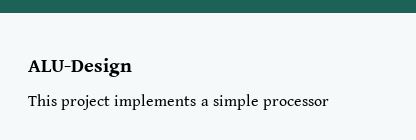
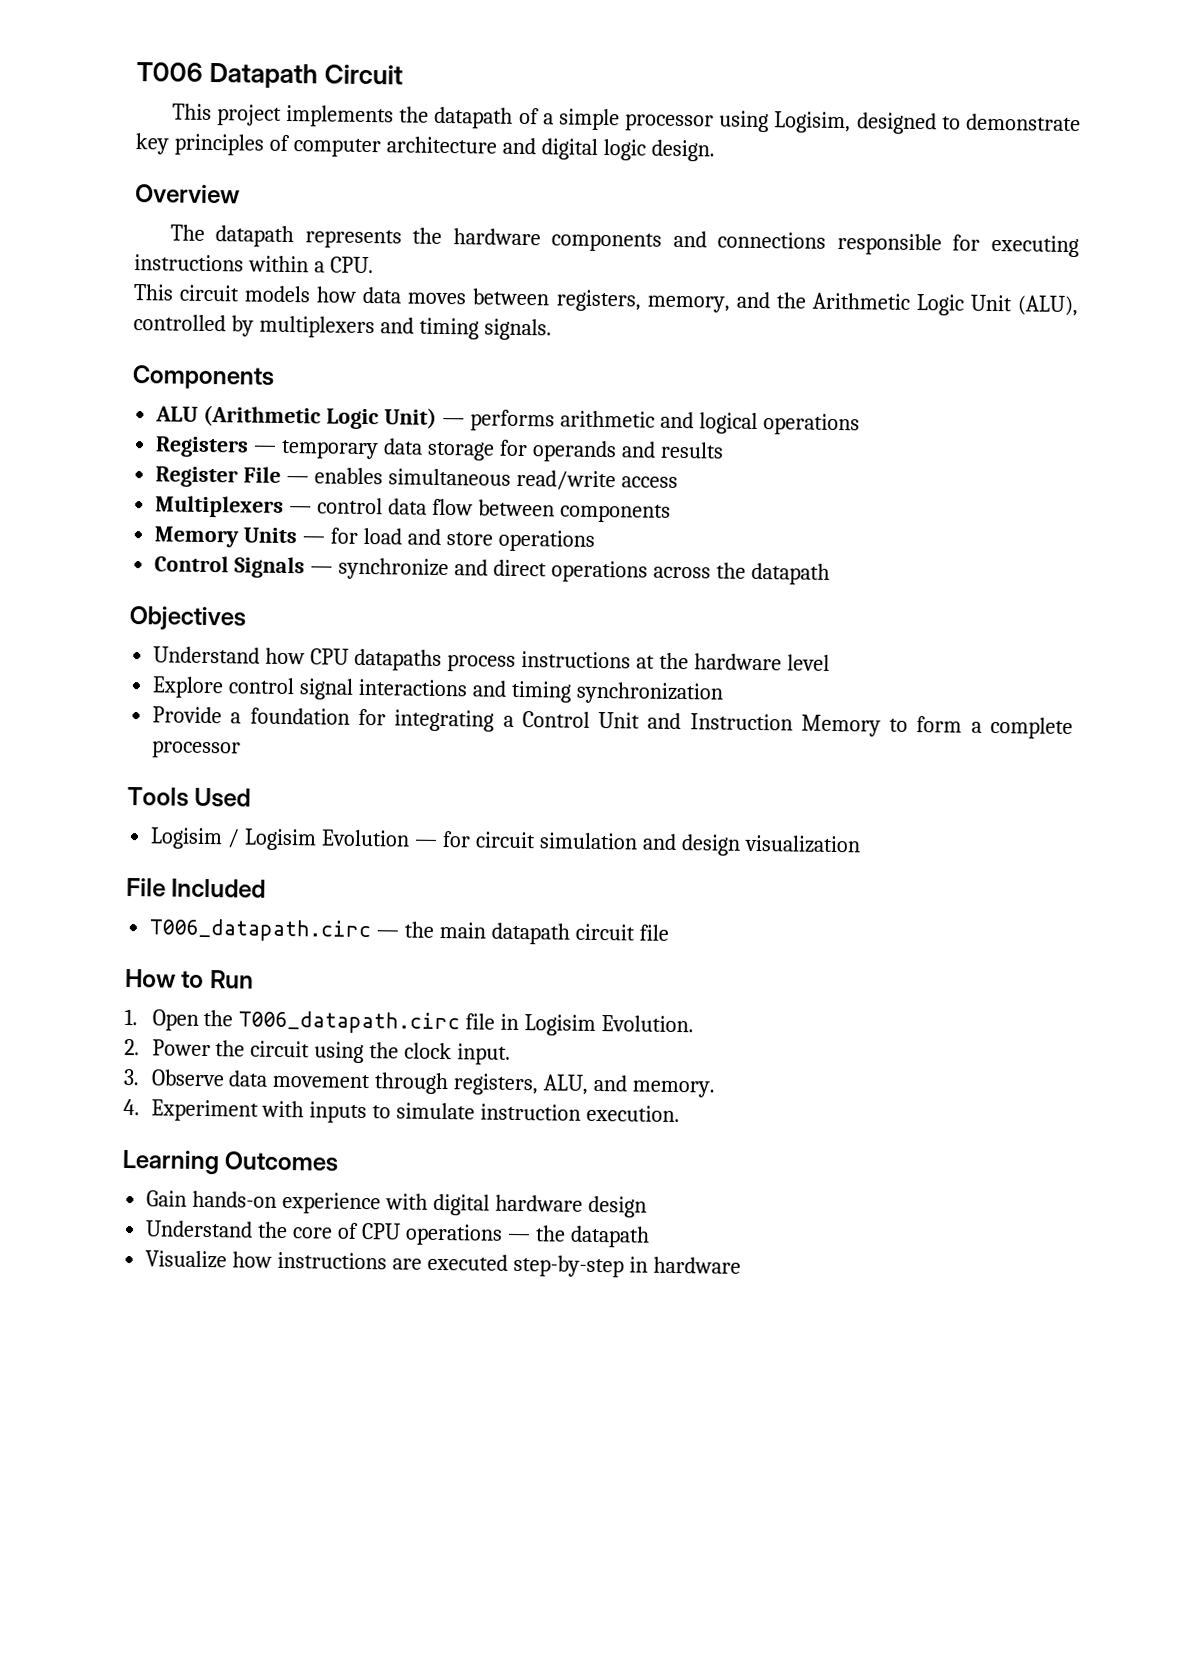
- ALU-Design
+ T006 Datapath Circuit
- This project implements a simple processor
+ This project implements the datapath of a simple processor using Logisim, designed to demonstrate key principles of computer architecture and digital logic design.
+ Overview
+ The datapath represents the hardware components and connections responsible for executing instructions within a CPU.
+ This circuit models how data moves between registers, memory, and the Arithmetic Logic Unit (ALU), controlled by multiplexers and timing signals.
+ Components
+ ALU (Arithmetic Logic Unit) — performs arithmetic and logical operations
+ Registers — temporary data storage for operands and results
+ Register File — enables simultaneous read/write access
+ Multiplexers — control data flow between components
+ Memory Units — for load and store operations
+ Control Signals — synchronize and direct operations across the datapath
+ Objectives
+ Understand how CPU datapaths process instructions at the hardware level
+ Explore control signal interactions and timing synchronization
+ Provide a foundation for integrating a Control Unit and Instruction Memory to form a complete processor
+ Tools Used
+ Logisim / Logisim Evolution — for circuit simulation and design visualization
+ File Included
+ T006_datapath.circ — the main datapath circuit file
+ How to Run
+ 1. Open the T006_datapath.circ file in Logisim Evolution.
+ 2. Power the circuit using the clock input.
+ 3. Observe data movement through registers, ALU, and memory.
+ 4. Experiment with inputs to simulate instruction execution.
+ Learning Outcomes
+ Gain hands-on experience with digital hardware design
+ Understand the core of CPU operations — the datapath
+ Visualize how instructions are executed step-by-step in hardware

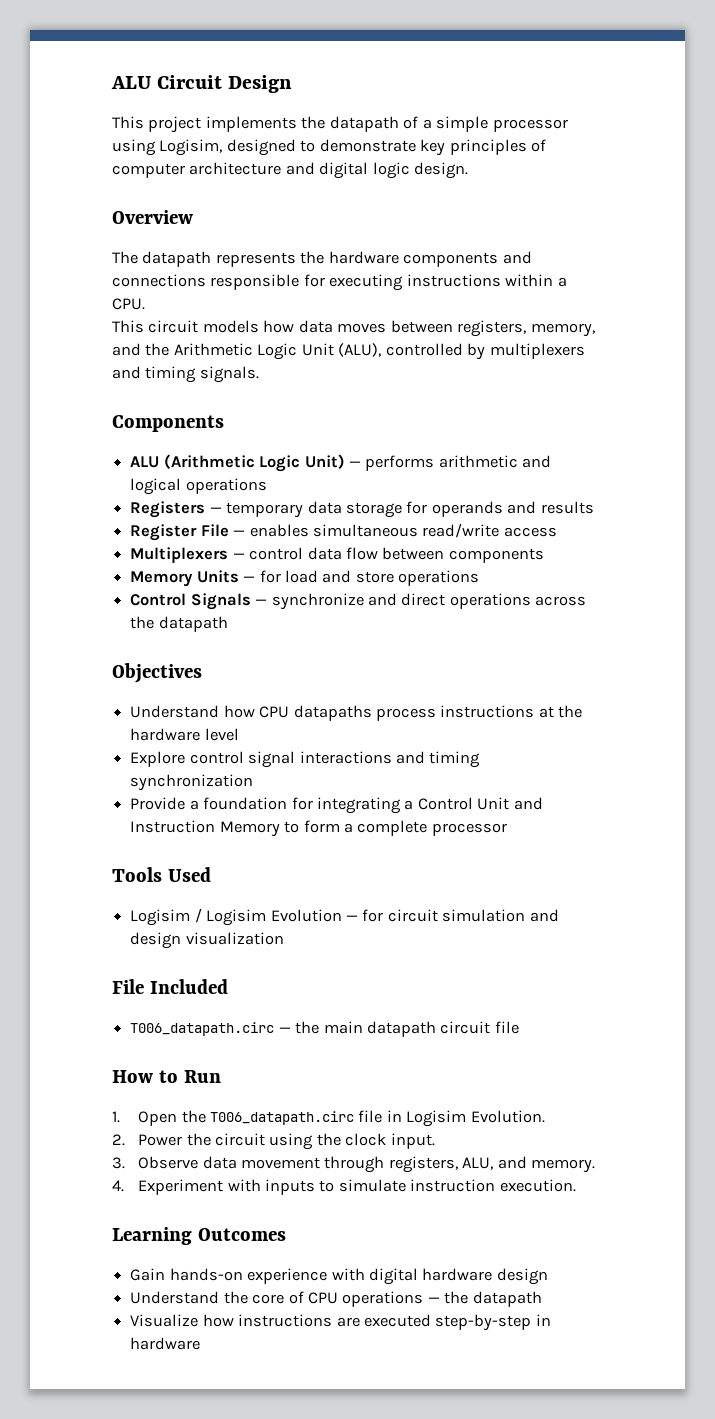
- T006 Datapath Circuit
+ ALU Circuit Design

